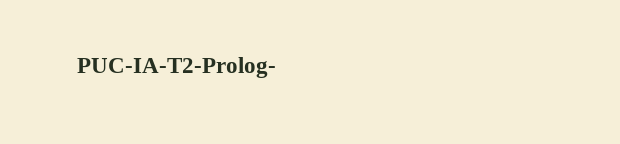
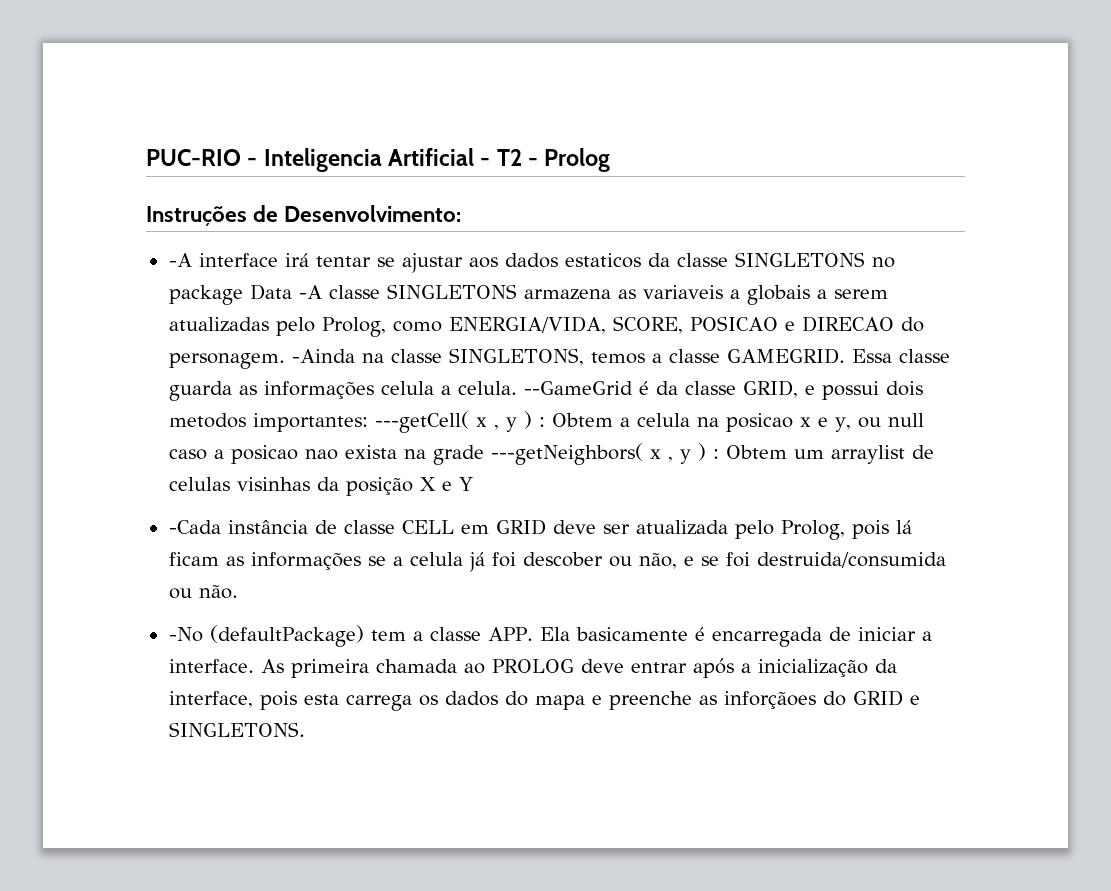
- PUC-IA-T2-Prolog-
+ PUC-RIO - Inteligencia Artificial - T2 - Prolog
+ Instruções de Desenvolvimento:
+ -A interface irá tentar se ajustar aos dados estaticos da classe SINGLETONS no package Data -A classe SINGLETONS armazena as variaveis a globais a serem atualizadas pelo Prolog, como ENERGIA/VIDA, SCORE, POSICAO e DIRECAO do personagem. -Ainda na classe SINGLETONS, temos a classe GAMEGRID. Essa classe guarda as informações celula a celula. --GameGrid é da classe GRID, e possui dois metodos importantes: ---getCell( x , y ) : Obtem a celula na posicao x e y, ou null caso a posicao nao exista na grade ---getNeighbors( x , y ) : Obtem um arraylist de celulas visinhas da posição X e Y
+ -Cada instância de classe CELL em GRID deve ser atualizada pelo Prolog, pois lá ficam as informações se a celula já foi descober ou não, e se foi destruida/consumida ou não.
+ -No (defaultPackage) tem a classe APP. Ela basicamente é encarregada de iniciar a interface. As primeira chamada ao PROLOG deve entrar após a inicialização da interface, pois esta carrega os dados do mapa e preenche as inforçãoes do GRID e SINGLETONS.

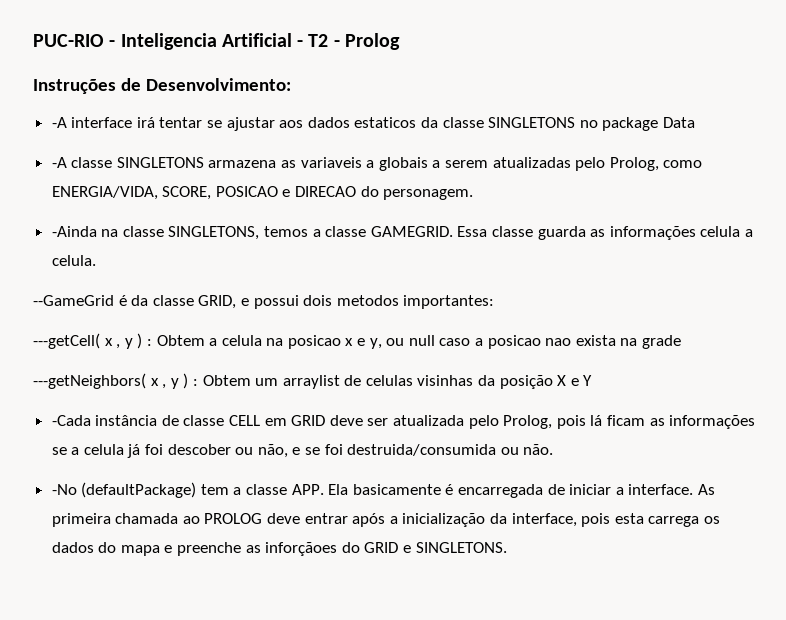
- -A interface irá tentar se ajustar aos dados estaticos da classe SINGLETONS no package Data -A classe SINGLETONS armazena as variaveis a globais a serem atualizadas pelo Prolog, como ENERGIA/VIDA, SCORE, POSICAO e DIRECAO do personagem. -Ainda na classe SINGLETONS, temos a classe GAMEGRID.
+ -A interface irá tentar se ajustar aos dados estaticos da classe SINGLETONS no package Data
+ -A classe SINGLETONS armazena as variaveis a globais a serem atualizadas pelo Prolog, como ENERGIA/VIDA, SCORE, POSICAO e DIRECAO do personagem.
+ -Ainda na classe SINGLETONS, temos a classe GAMEGRID.
- Essa classe guarda as informações celula a celula. --GameGrid é da classe GRID, e possui dois metodos importantes: ---getCell( x , y ) : Obtem a celula na posicao x e y, ou null caso a posicao nao exista na grade ---getNeighbors( x , y ) : Obtem um arraylist de celulas visinhas da posição X e Y
+ Essa classe guarda as informações celula a celula.
+ --GameGrid é da classe GRID, e possui dois metodos importantes:
+ ---getCell( x , y ) : Obtem a celula na posicao x e y, ou null caso a posicao nao exista na grade
+ ---getNeighbors( x , y ) : Obtem um arraylist de celulas visinhas da posição X e Y

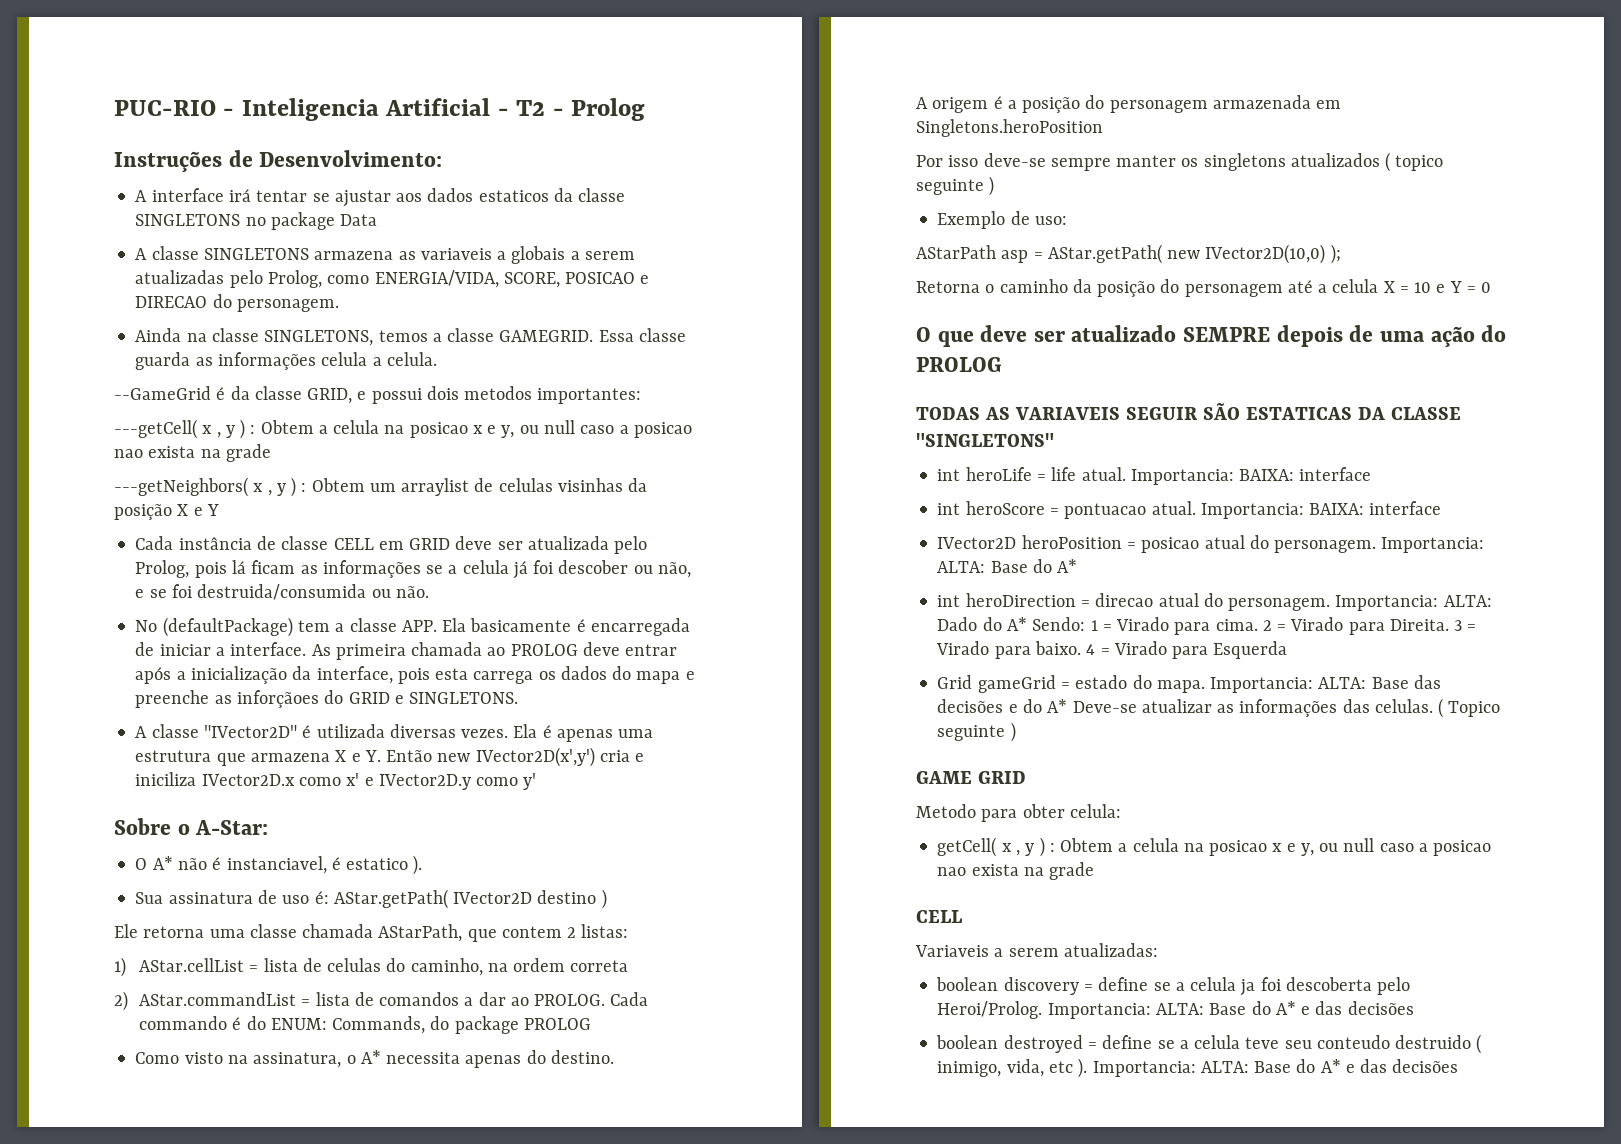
- -A interface irá tentar se ajustar aos dados estaticos da classe SINGLETONS no package Data
+ A interface irá tentar se ajustar aos dados estaticos da classe SINGLETONS no package Data
- -A classe SINGLETONS armazena as variaveis a globais a serem atualizadas pelo Prolog, como ENERGIA/VIDA, SCORE, POSICAO e DIRECAO do personagem.
+ A classe SINGLETONS armazena as variaveis a globais a serem atualizadas pelo Prolog, como ENERGIA/VIDA, SCORE, POSICAO e DIRECAO do personagem.
- -Ainda na classe SINGLETONS, temos a classe GAMEGRID.
+ Ainda na classe SINGLETONS, temos a classe GAMEGRID.
- -Cada instância de classe CELL em GRID deve ser atualizada pelo Prolog, pois lá ficam as informações se a celula já foi descober ou não, e se foi destruida/consumida ou não.
+ Cada instância de classe CELL em GRID deve ser atualizada pelo Prolog, pois lá ficam as informações se a celula já foi descober ou não, e se foi destruida/consumida ou não.
- -No (defaultPackage) tem a classe APP. Ela basicamente é encarregada de iniciar a interface.
+ No (defaultPackage) tem a classe APP. Ela basicamente é encarregada de iniciar a interface.
+ A classe "IVector2D" é utilizada diversas vezes. Ela é apenas uma estrutura que armazena X e Y. Então new IVector2D(x',y') cria e iniciliza IVector2D.x como x' e IVector2D.y como y'
+ Sobre o A-Star:
+ O A* não é instanciavel, é estatico ).
+ Sua assinatura de uso é: AStar.getPath( IVector2D destino )
+ Ele retorna uma classe chamada AStarPath, que contem 2 listas:
+ 1) AStar.cellList = lista de celulas do caminho, na ordem correta
+ 2) AStar.commandList = lista de comandos a dar ao PROLOG. Cada commando é do ENUM: Commands, do package PROLOG
+ Como visto na assinatura, o A* necessita apenas do destino.
+ A origem é a posição do personagem armazenada em Singletons.heroPosition
+ Por isso deve-se sempre manter os singletons atualizados ( topico seguinte )
+ Exemplo de uso:
+ AStarPath asp = AStar.getPath( new IVector2D(10,0) );
+ Retorna o caminho da posição do personagem até a celula X = 10 e Y = 0
+ O que deve ser atualizado SEMPRE depois de uma ação do PROLOG
+ TODAS AS VARIAVEIS SEGUIR SÃO ESTATICAS DA CLASSE "SINGLETONS"
+ int heroLife = life atual. Importancia: BAIXA: interface
+ int heroScore = pontuacao atual. Importancia: BAIXA: interface
+ IVector2D heroPosition = posicao atual do personagem. Importancia: ALTA: Base do A*
+ int heroDirection = direcao atual do personagem. Importancia: ALTA: Dado do A* Sendo: 1 = Virado para cima. 2 = Virado para Direita. 3 = Virado para baixo. 4 = Virado para Esquerda
+ Grid gameGrid = estado do mapa. Importancia: ALTA: Base das decisões e do A* Deve-se atualizar as informações das celulas. ( Topico seguinte )
+ GAME GRID
+ Metodo para obter celula:
+ getCell( x , y ) : Obtem a celula na posicao x e y, ou null caso a posicao nao exista na grade
+ CELL
+ Variaveis a serem atualizadas:
+ boolean discovery = define se a celula ja foi descoberta pelo Heroi/Prolog. Importancia: ALTA: Base do A* e das decisões
+ boolean destroyed = define se a celula teve seu conteudo destruido ( inimigo, vida, etc ). Importancia: ALTA: Base do A* e das decisões

